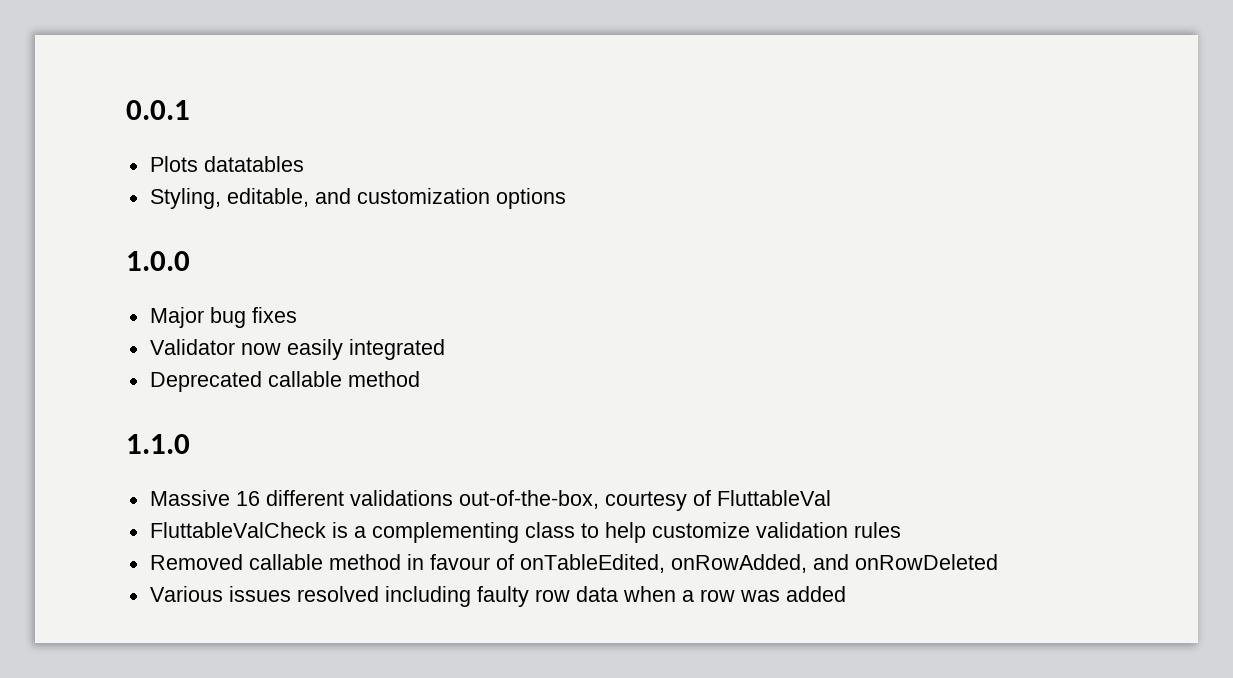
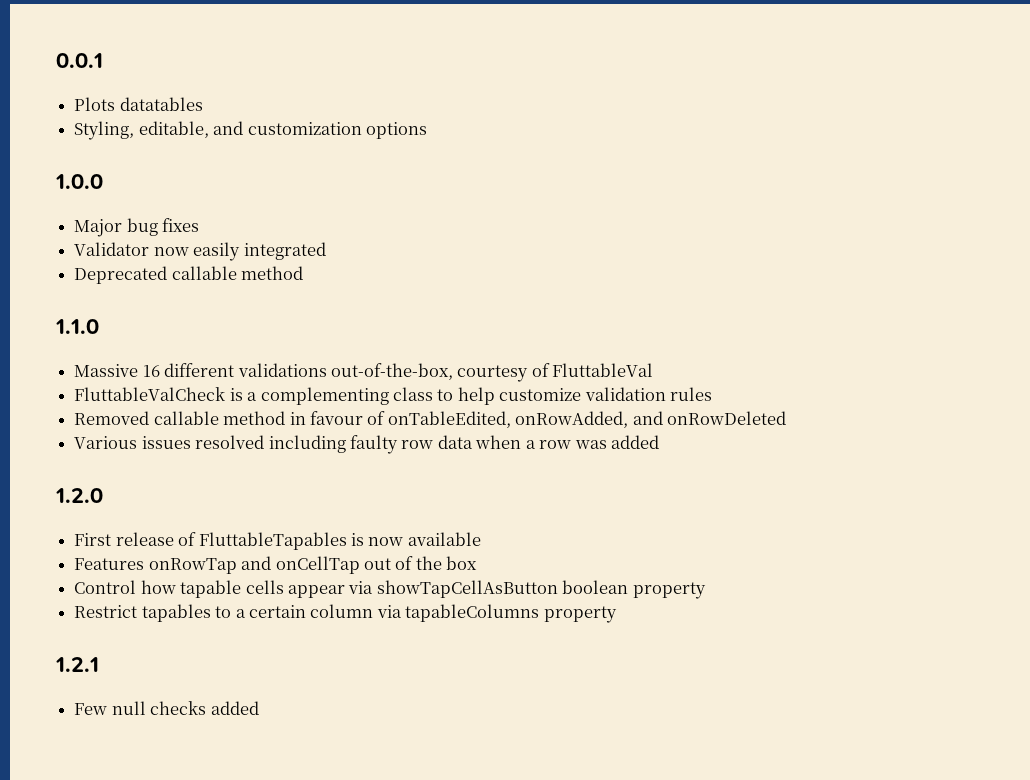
+ 1.2.0
+ First release of FluttableTapables is now available
+ Features onRowTap and onCellTap out of the box
+ Control how tapable cells appear via showTapCellAsButton boolean property
+ Restrict tapables to a certain column via tapableColumns property
+ 1.2.1
+ Few null checks added

